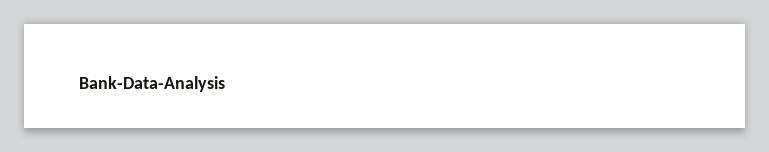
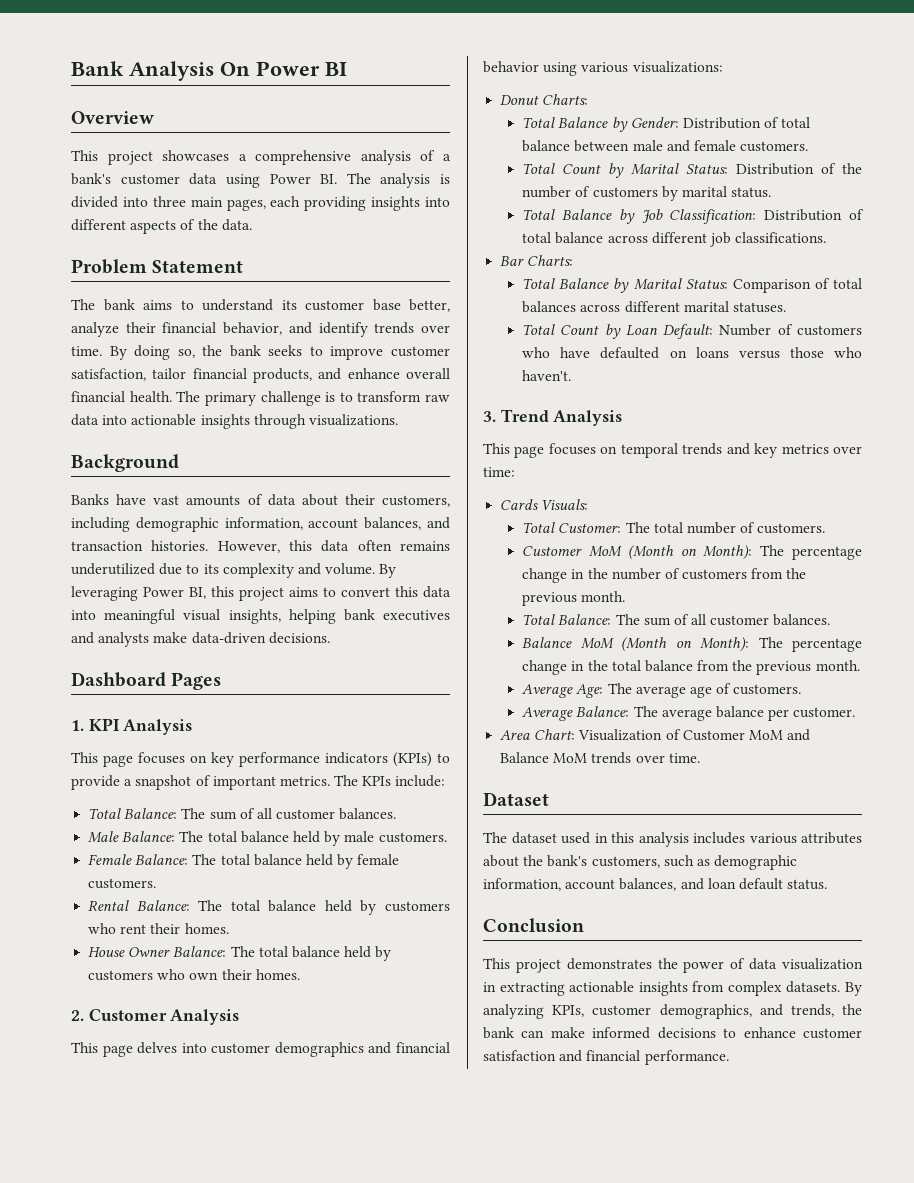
- Bank-Data-Analysis
+ Bank Analysis On Power BI
+ Overview
+ This project showcases a comprehensive analysis of a bank's customer data using Power BI. The analysis is divided into three main pages, each providing insights into different aspects of the data.
+ Problem Statement
+ The bank aims to understand its customer base better, analyze their financial behavior, and identify trends over time. By doing so, the bank seeks to improve customer satisfaction, tailor financial products, and enhance overall financial health. The primary challenge is to transform raw data into actionable insights through visualizations.
+ Background
+ Banks have vast amounts of data about their customers, including demographic information, account balances, and transaction histories. However, this data often remains underutilized due to its complexity and volume. By leveraging Power BI, this project aims to convert this data into meaningful visual insights, helping bank executives and analysts make data-driven decisions.
+ Dashboard Pages
+ 1. KPI Analysis
+ This page focuses on key performance indicators (KPIs) to provide a snapshot of important metrics. The KPIs include:
+ Total Balance: The sum of all customer balances.
+ Male Balance: The total balance held by male customers.
+ Female Balance: The total balance held by female customers.
+ Rental Balance: The total balance held by customers who rent their homes.
+ House Owner Balance: The total balance held by customers who own their homes.
+ 2. Customer Analysis
+ This page delves into customer demographics and financial behavior using various visualizations:
+ Donut Charts:
+ Total Balance by Gender: Distribution of total balance between male and female customers.
+ Total Count by Marital Status: Distribution of the number of customers by marital status.
+ Total Balance by Job Classification: Distribution of total balance across different job classifications.
+ Bar Charts:
+ Total Balance by Marital Status: Comparison of total balances across different marital statuses.
+ Total Count by Loan Default: Number of customers who have defaulted on loans versus those who haven't.
+ 3. Trend Analysis
+ This page focuses on temporal trends and key metrics over time:
+ Cards Visuals:
+ Total Customer: The total number of customers.
+ Customer MoM (Month on Month): The percentage change in the number of customers from the previous month.
+ Total Balance: The sum of all customer balances.
+ Balance MoM (Month on Month): The percentage change in the total balance from the previous month.
+ Average Age: The average age of customers.
+ Average Balance: The average balance per customer.
+ Area Chart: Visualization of Customer MoM and Balance MoM trends over time.
+ Dataset
+ The dataset used in this analysis includes various attributes about the bank's customers, such as demographic information, account balances, and loan default status.
+ Conclusion
+ This project demonstrates the power of data visualization in extracting actionable insights from complex datasets. By analyzing KPIs, customer demographics, and trends, the bank can make informed decisions to enhance customer satisfaction and financial performance.

